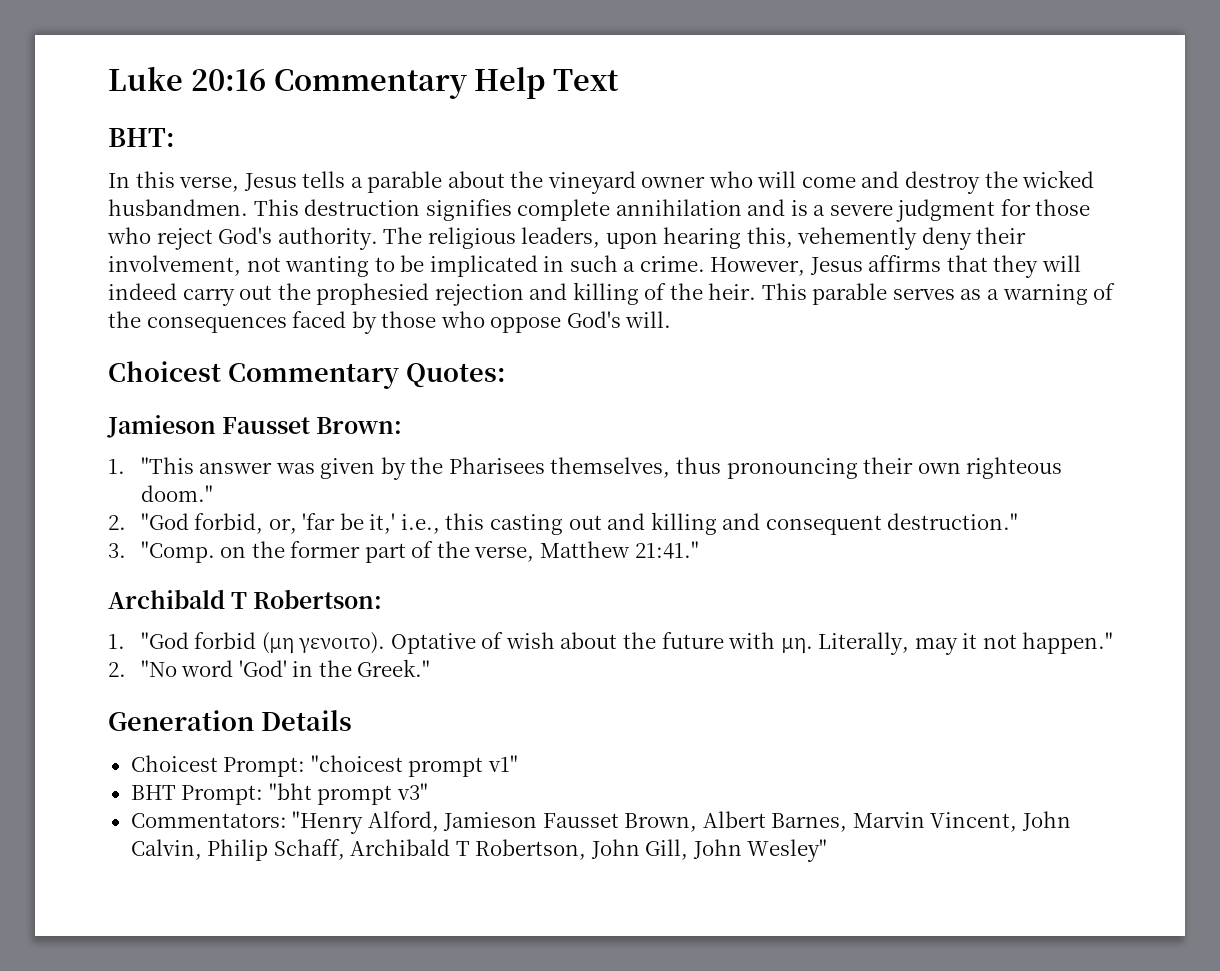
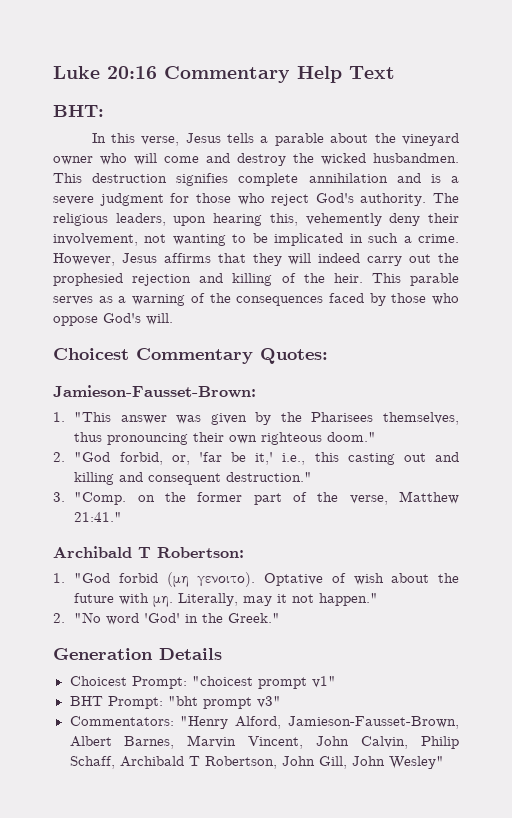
- Jamieson Fausset Brown:
+ Jamieson-Fausset-Brown:
- Commentators: "Henry Alford, Jamieson Fausset Brown, Albert Barnes, Marvin Vincent, John Calvin, Philip Schaff, Archibald T Robertson, John Gill, John Wesley"
+ Commentators: "Henry Alford, Jamieson-Fausset-Brown, Albert Barnes, Marvin Vincent, John Calvin, Philip Schaff, Archibald T Robertson, John Gill, John Wesley"

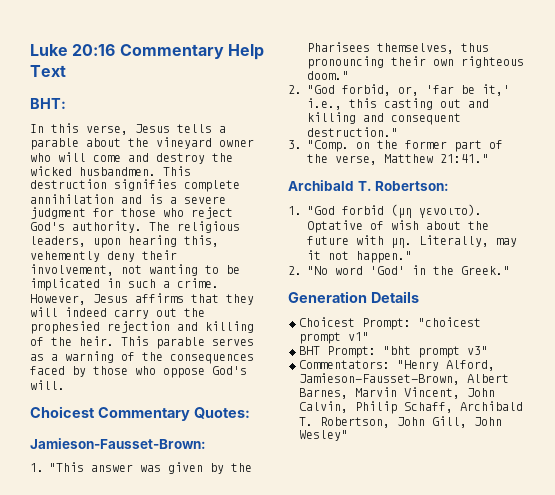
- Archibald T Robertson:
+ Archibald T. Robertson:
- Commentators: "Henry Alford, Jamieson-Fausset-Brown, Albert Barnes, Marvin Vincent, John Calvin, Philip Schaff, Archibald T Robertson, John Gill, John Wesley"
+ Commentators: "Henry Alford, Jamieson-Fausset-Brown, Albert Barnes, Marvin Vincent, John Calvin, Philip Schaff, Archibald T. Robertson, John Gill, John Wesley"

